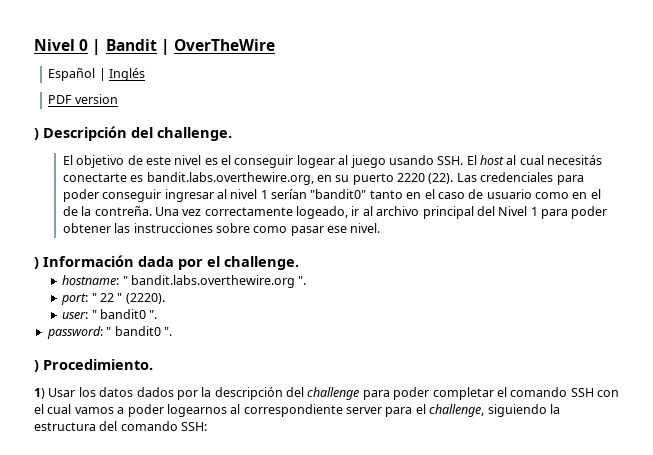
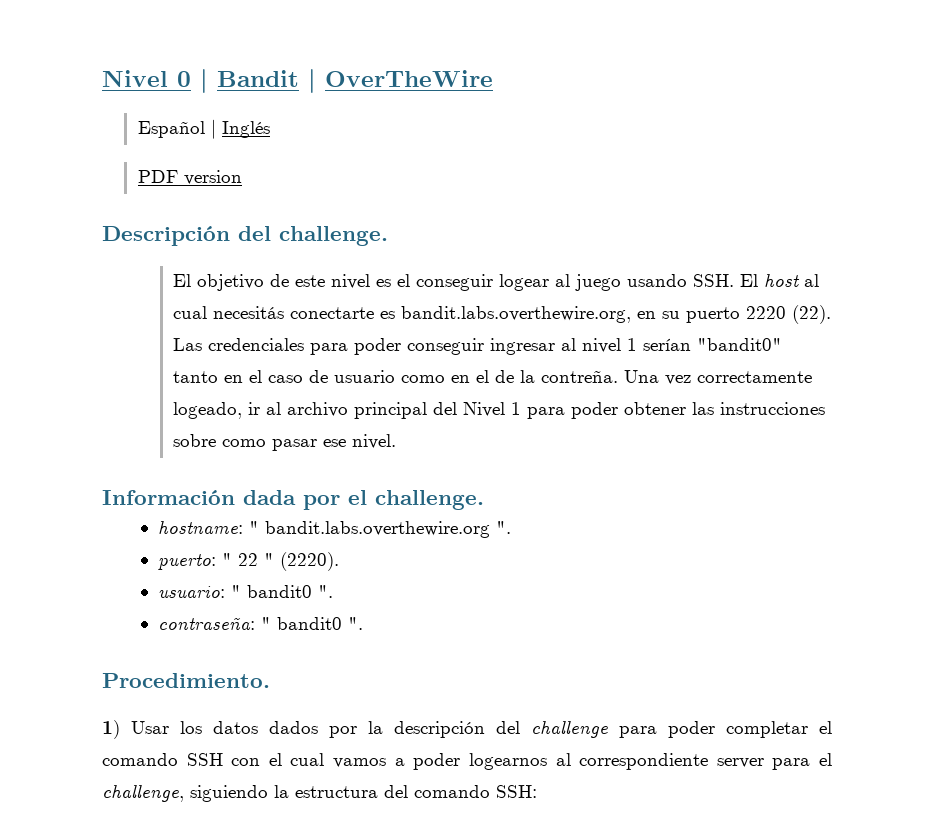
- ) Descripción del challenge.
+ Descripción del challenge.
- ) Información dada por el challenge.
+ Información dada por el challenge.
- port: " 22 " (2220).
+ puerto: " 22 " (2220).
- user: " bandit0 ".
- password: " bandit0 ".
- ) Procedimiento.
+ usuario: " bandit0 ".
+ contraseña: " bandit0 ".
+ Procedimiento.

